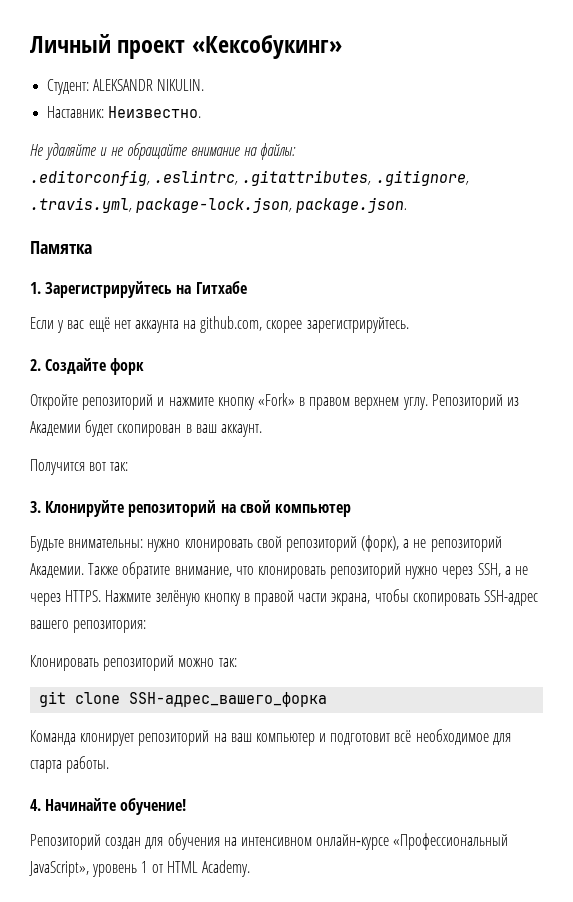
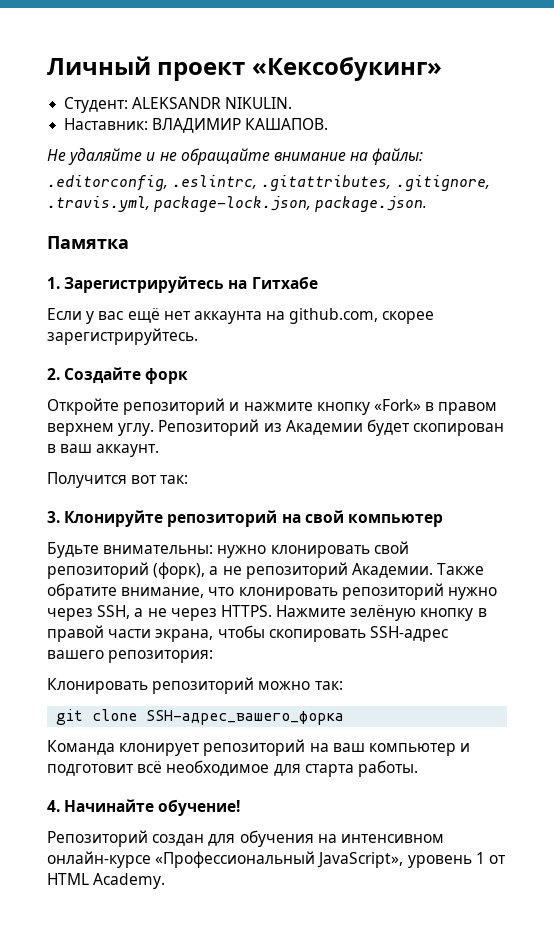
- Наставник: Неизвестно.
+ Наставник: ВЛАДИМИР КАШАПОВ.

